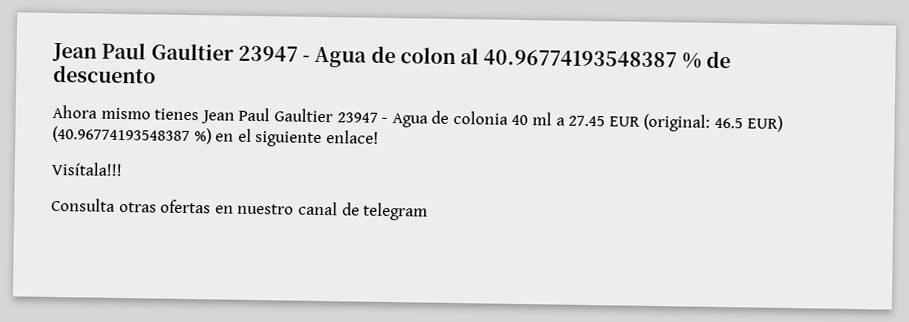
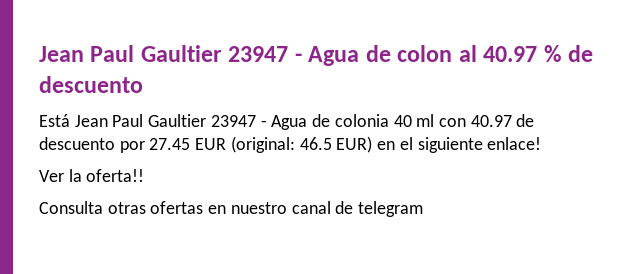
- Jean Paul Gaultier 23947 - Agua de colon al 40.96774193548387 % de descuento
+ Jean Paul Gaultier 23947 - Agua de colon al 40.97 % de descuento
- Ahora mismo tienes Jean Paul Gaultier 23947 - Agua de colonia 40 ml a 27.45 EUR (original: 46.5 EUR) (40.96774193548387 %) en el siguiente enlace!
+ Está Jean Paul Gaultier 23947 - Agua de colonia 40 ml con 40.97 de descuento por 27.45 EUR (original: 46.5 EUR) en el siguiente enlace!
- Visítala!!!
+ Ver la oferta!!

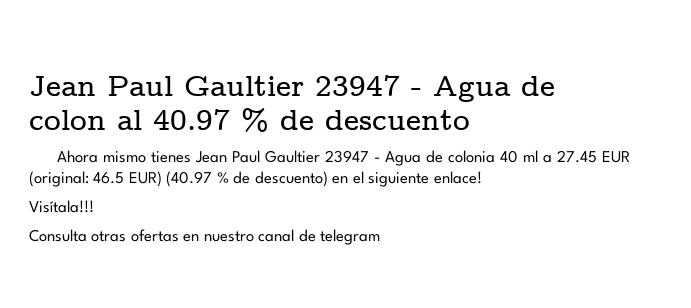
- Está Jean Paul Gaultier 23947 - Agua de colonia 40 ml con 40.97 de descuento por 27.45 EUR (original: 46.5 EUR) en el siguiente enlace!
+ Ahora mismo tienes Jean Paul Gaultier 23947 - Agua de colonia 40 ml a 27.45 EUR (original: 46.5 EUR) (40.97 % de descuento) en el siguiente enlace!
- Ver la oferta!!
+ Visítala!!!

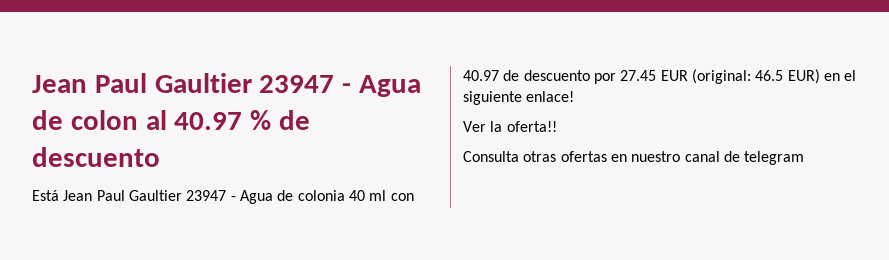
- Ahora mismo tienes Jean Paul Gaultier 23947 - Agua de colonia 40 ml a 27.45 EUR (original: 46.5 EUR) (40.97 % de descuento) en el siguiente enlace!
+ Está Jean Paul Gaultier 23947 - Agua de colonia 40 ml con 40.97 de descuento por 27.45 EUR (original: 46.5 EUR) en el siguiente enlace!
- Visítala!!!
+ Ver la oferta!!

